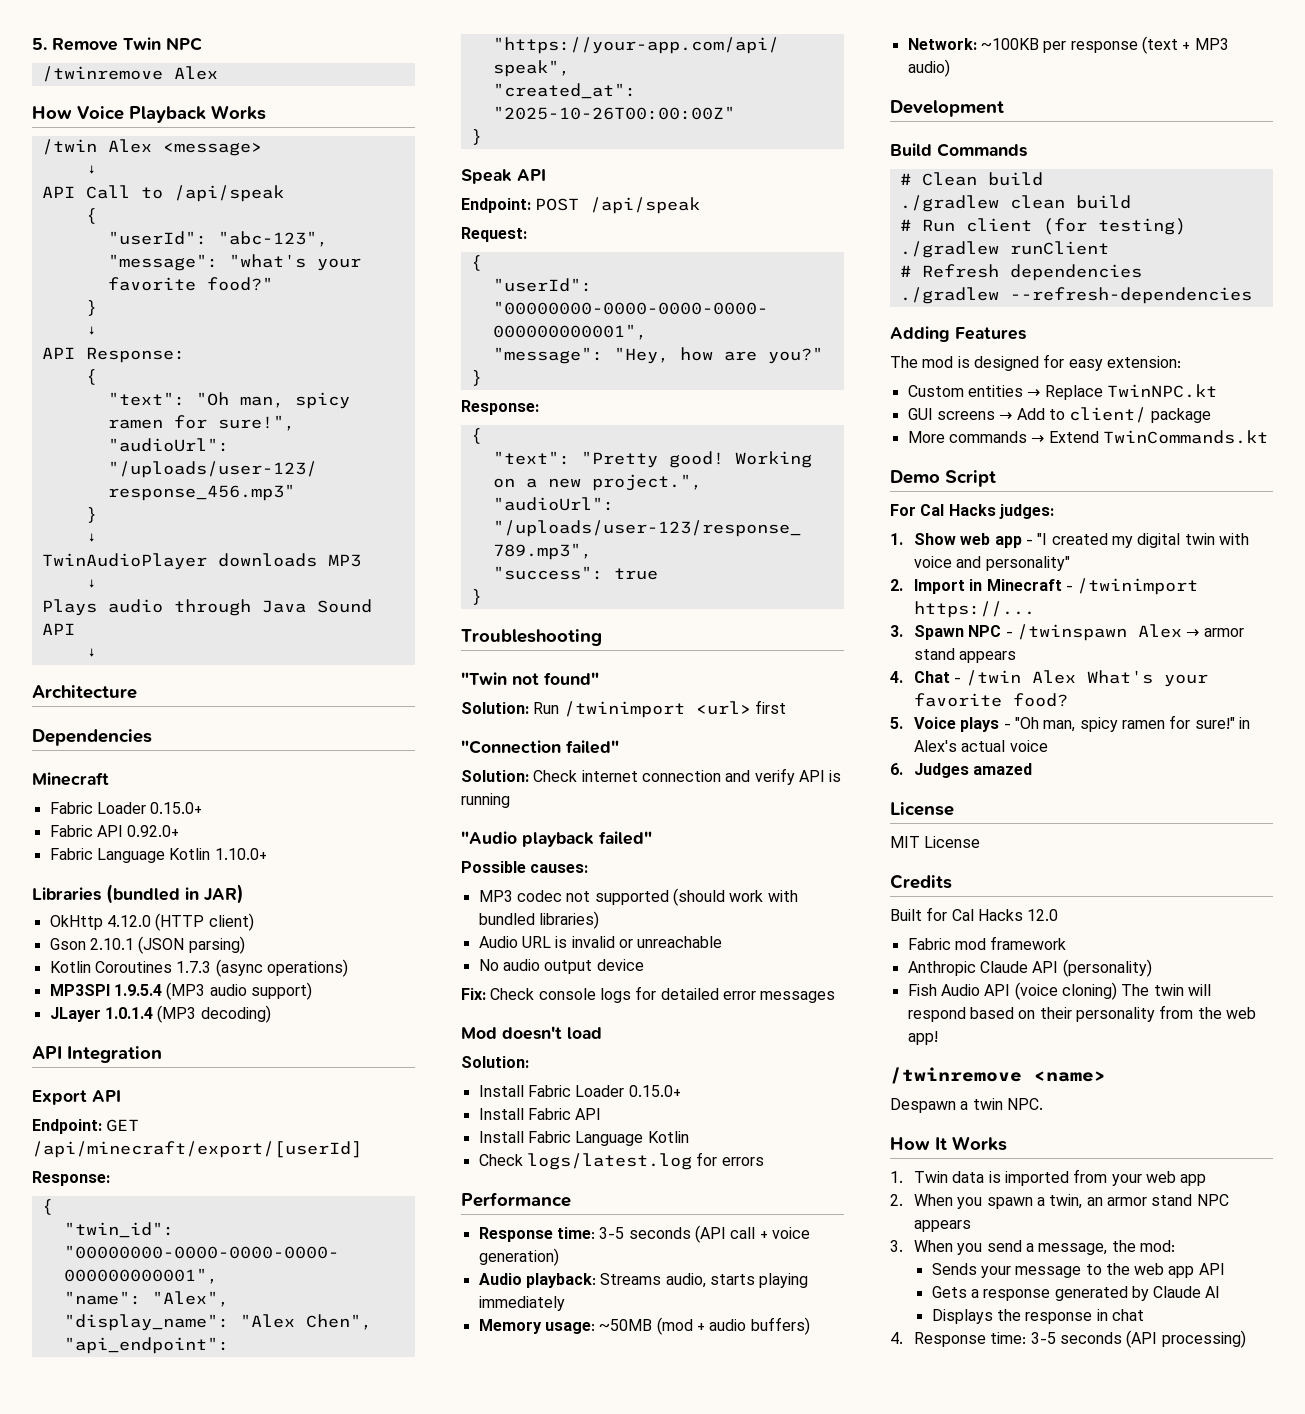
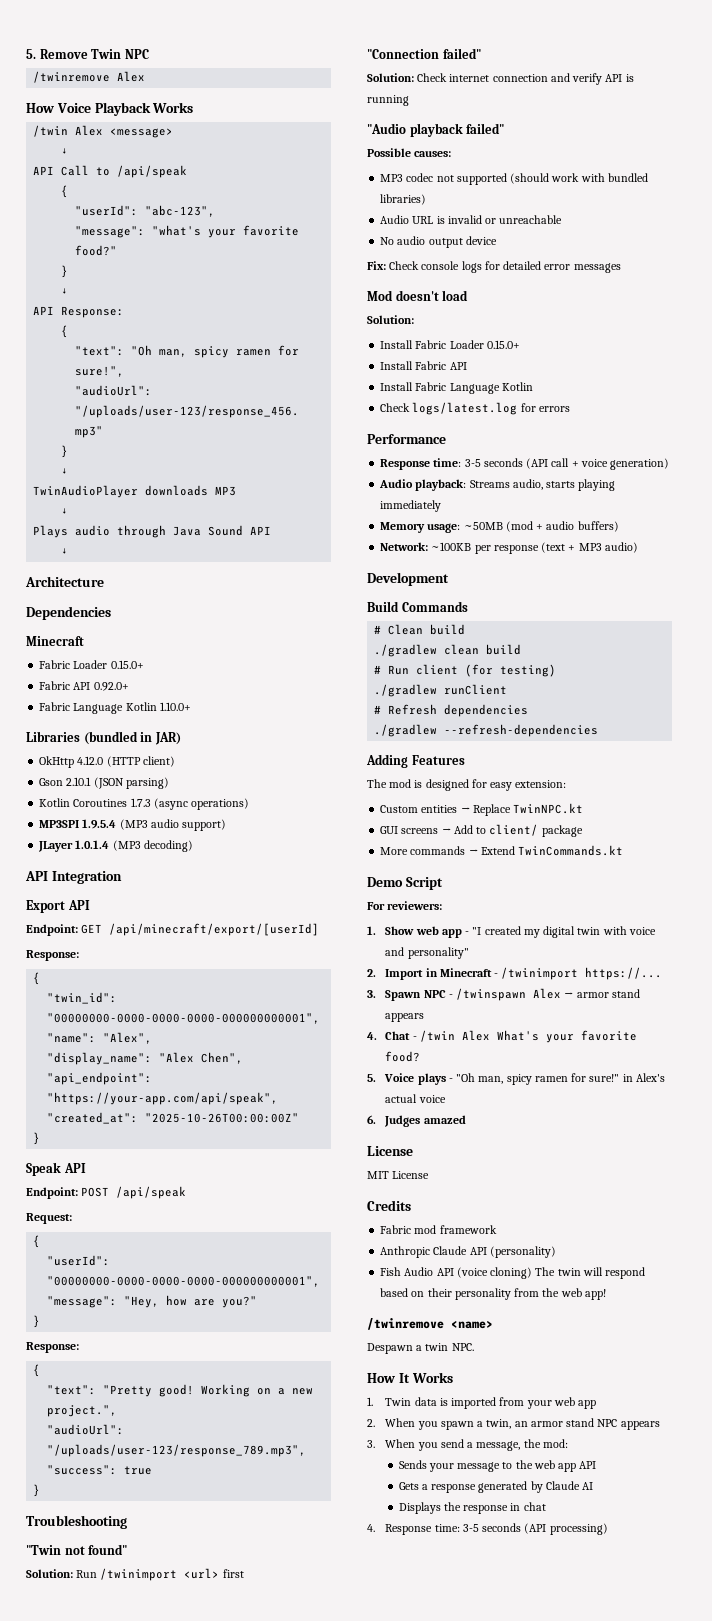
- For Cal Hacks judges:
+ For reviewers:
- Built for Cal Hacks 12.0

